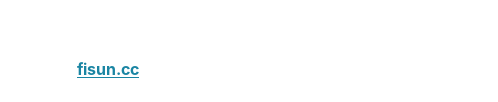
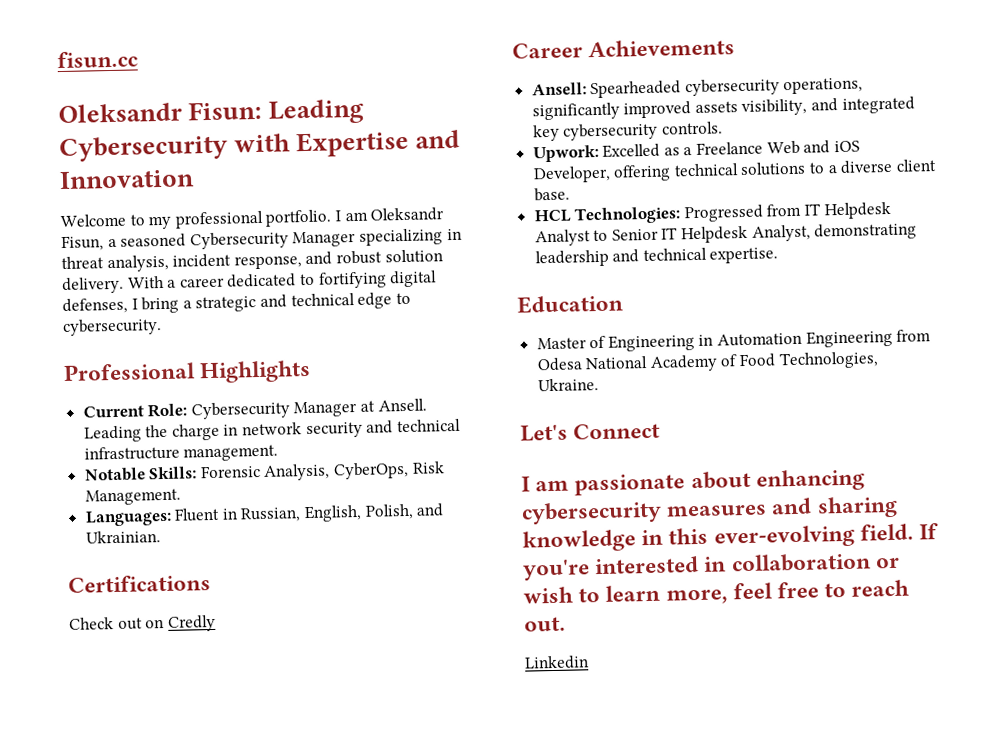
+ Oleksandr Fisun: Leading Cybersecurity with Expertise and Innovation
+ Welcome to my professional portfolio. I am Oleksandr Fisun, a seasoned Cybersecurity Manager specializing in threat analysis, incident response, and robust solution delivery. With a career dedicated to fortifying digital defenses, I bring a strategic and technical edge to cybersecurity.
+ Professional Highlights
+ Current Role: Cybersecurity Manager at Ansell. Leading the charge in network security and technical infrastructure management.
+ Notable Skills: Forensic Analysis, CyberOps, Risk Management.
+ Languages: Fluent in Russian, English, Polish, and Ukrainian.
+ Certifications
+ Check out on Credly
+ Career Achievements
+ Ansell: Spearheaded cybersecurity operations, significantly improved assets visibility, and integrated key cybersecurity controls.
+ Upwork: Excelled as a Freelance Web and iOS Developer, offering technical solutions to a diverse client base.
+ HCL Technologies: Progressed from IT Helpdesk Analyst to Senior IT Helpdesk Analyst, demonstrating leadership and technical expertise.
+ Education
+ Master of Engineering in Automation Engineering from Odesa National Academy of Food Technologies, Ukraine.
+ Let's Connect
+ I am passionate about enhancing cybersecurity measures and sharing knowledge in this ever-evolving field. If you're interested in collaboration or wish to learn more, feel free to reach out.
+ Linkedin

